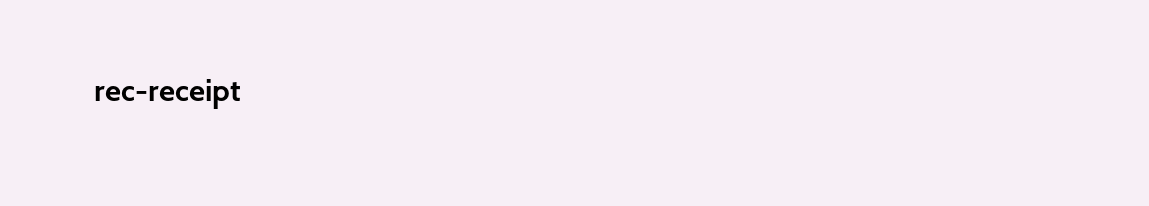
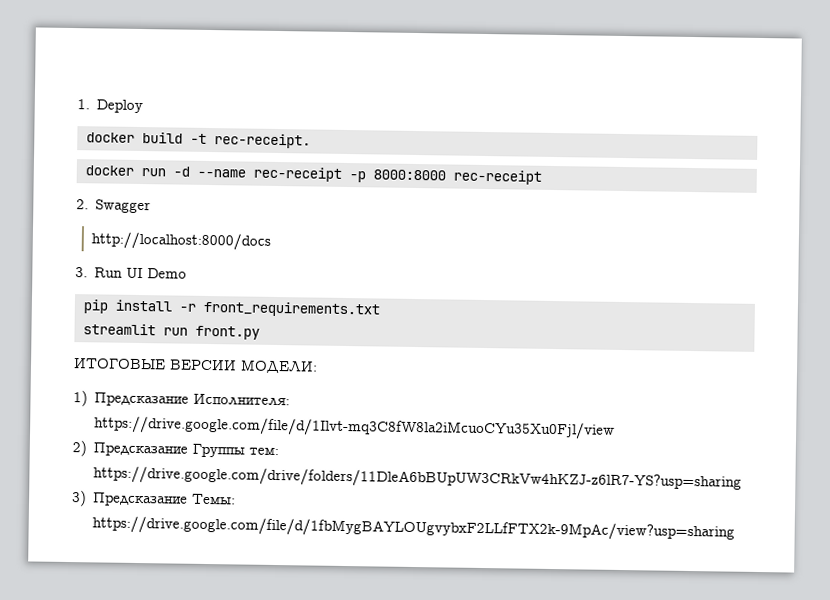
- rec-receipt
+ 1. Deploy
+ docker build -t rec-receipt.
+ docker run -d --name rec-receipt -p 8000:8000 rec-receipt
+ 2. Swagger
+ http://localhost:8000/docs
+ 3. Run UI Demo
+ pip install -r front_requirements.txt
+ streamlit run front.py
+ ИТОГОВЫЕ ВЕРСИИ МОДЕЛИ:
+ 1) Предсказание Исполнителя: https://drive.google.com/file/d/1Ilvt-mq3C8fW8la2iMcuoCYu35Xu0Fjl/view
+ 2) Предсказание Группы тем: https://drive.google.com/drive/folders/11DleA6bBUpUW3CRkVw4hKZJ-z6lR7-YS?usp=sharing
+ 3) Предсказание Темы: https://drive.google.com/file/d/1fbMygBAYLOUgvybxF2LLfFTX2k-9MpAc/view?usp=sharing

